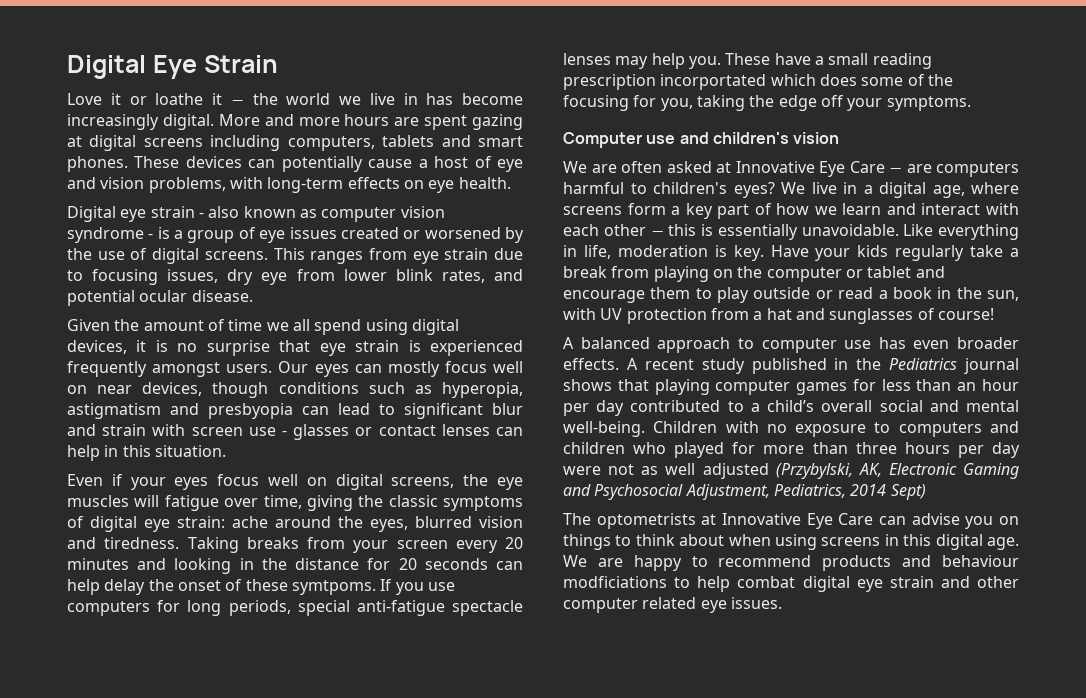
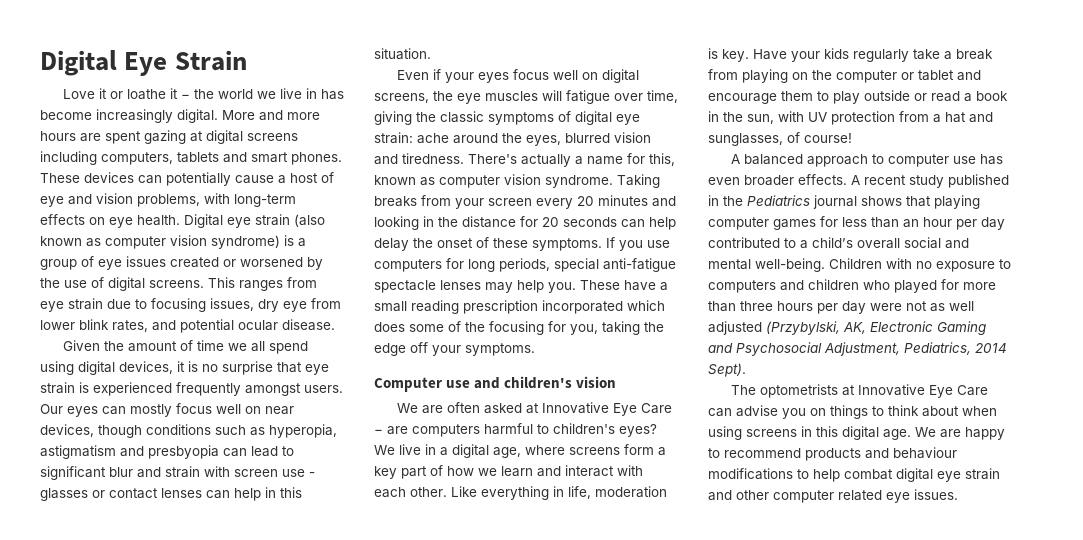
- These devices can potentially cause a host of eye and vision problems, with long-term effects on eye health.
- Digital eye strain - also known as computer vision syndrome - is a group of eye issues created or worsened by the use of digital screens.
+ These devices can potentially cause a host of eye and vision problems, with long-term effects on eye health. Digital eye strain (also known as computer vision syndrome) is a group of eye issues created or worsened by the use of digital screens.
+ There's actually a name for this, known as computer vision syndrome.
- Taking breaks from your screen every 20 minutes and looking in the distance for 20 seconds can help delay the onset of these symtpoms.
+ Taking breaks from your screen every 20 minutes and looking in the distance for 20 seconds can help delay the onset of these symptoms.
- These have a small reading prescription incorportated which does some of the focusing for you, taking the edge off your symptoms.
+ These have a small reading prescription incorporated which does some of the focusing for you, taking the edge off your symptoms.
- We live in a digital age, where screens form a key part of how we learn and interact with each other − this is essentially unavoidable.
+ We live in a digital age, where screens form a key part of how we learn and interact with each other.
- Have your kids regularly take a break from playing on the computer or tablet and encourage them to play outside or read a book in the sun, with UV protection from a hat and sunglasses of course!
+ Have your kids regularly take a break from playing on the computer or tablet and encourage them to play outside or read a book in the sun, with UV protection from a hat and sunglasses, of course!
- Children with no exposure to computers and children who played for more than three hours per day were not as well adjusted (Przybylski, AK, Electronic Gaming and Psychosocial Adjustment, Pediatrics, 2014 Sept)
+ Children with no exposure to computers and children who played for more than three hours per day were not as well adjusted (Przybylski, AK, Electronic Gaming and Psychosocial Adjustment, Pediatrics, 2014 Sept).
- We are happy to recommend products and behaviour modficiations to help combat digital eye strain and other computer related eye issues.
+ We are happy to recommend products and behaviour modifications to help combat digital eye strain and other computer related eye issues.

